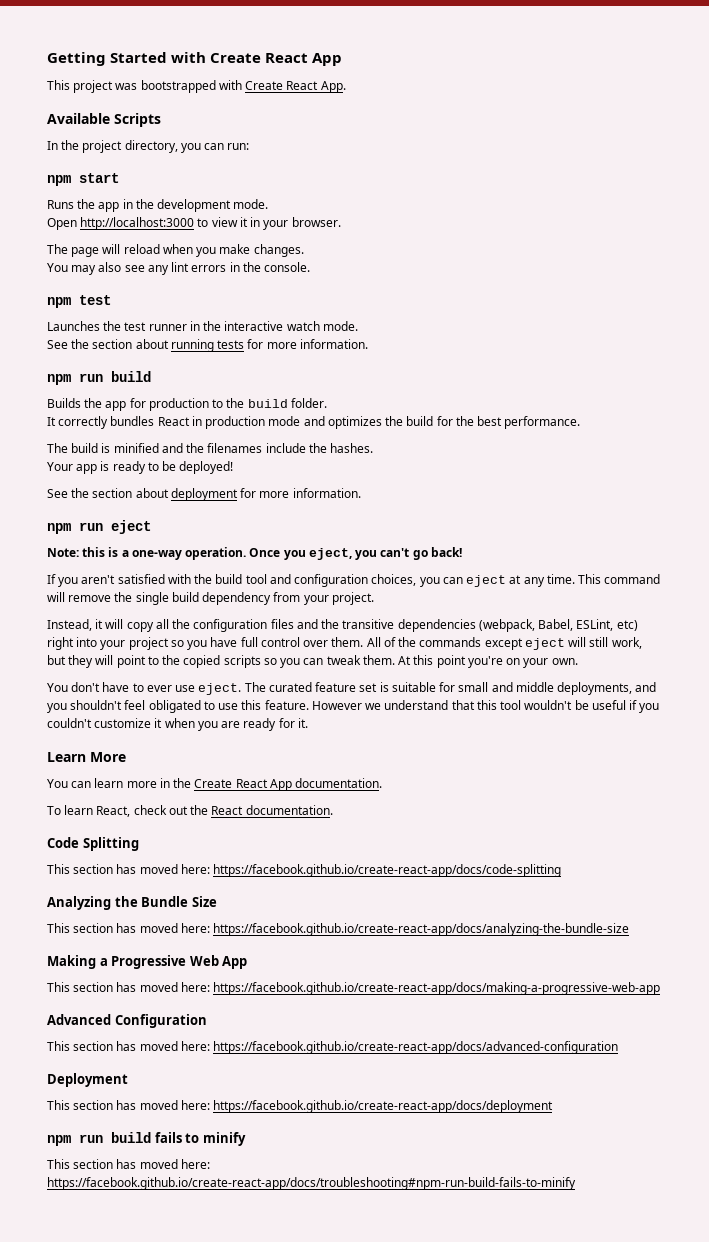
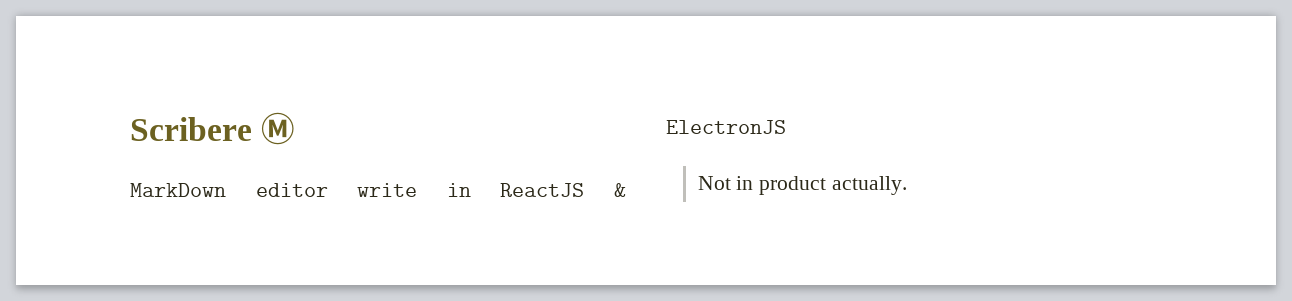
- Getting Started with Create React App
- This project was bootstrapped with Create React App.
- Available Scripts
- In the project directory, you can run:
- npm start
- Runs the app in the development mode.
- Open http://localhost:3000 to view it in your browser.
- The page will reload when you make changes.
- You may also see any lint errors in the console.
- npm test
- Launches the test runner in the interactive watch mode.
- See the section about running tests for more information.
- npm run build
- Builds the app for production to the build folder.
- It correctly bundles React in production mode and optimizes the build for the best performance.
- The build is minified and the filenames include the hashes.
- Your app is ready to be deployed!
- See the section about deployment for more information.
- npm run eject
- Note: this is a one-way operation. Once you eject, you can't go back!
- If you aren't satisfied with the build tool and configuration choices, you can eject at any time. This command will remove the single build dependency from your project.
- Instead, it will copy all the configuration files and the transitive dependencies (webpack, Babel, ESLint, etc) right into your project so you have full control over them. All of the commands except eject will still work, but they will point to the copied scripts so you can tweak them. At this point you're on your own.
- You don't have to ever use eject. The curated feature set is suitable for small and middle deployments, and you shouldn't feel obligated to use this feature. However we understand that this tool wouldn't be useful if you couldn't customize it when you are ready for it.
- Learn More
- You can learn more in the Create React App documentation.
- To learn React, check out the React documentation.
- Code Splitting
- This section has moved here: https://facebook.github.io/create-react-app/docs/code-splitting
- Analyzing the Bundle Size
- This section has moved here: https://facebook.github.io/create-react-app/docs/analyzing-the-bundle-size
- Making a Progressive Web App
- This section has moved here: https://facebook.github.io/create-react-app/docs/making-a-progressive-web-app
- Advanced Configuration
- This section has moved here: https://facebook.github.io/create-react-app/docs/advanced-configuration
- Deployment
- This section has moved here: https://facebook.github.io/create-react-app/docs/deployment
- npm run build fails to minify
- This section has moved here: https://facebook.github.io/create-react-app/docs/troubleshooting#npm-run-build-fails-to-minify
+ Scribere Ⓜ
+ MarkDown editor write in ReactJS & ElectronJS
+ Not in product actually.

